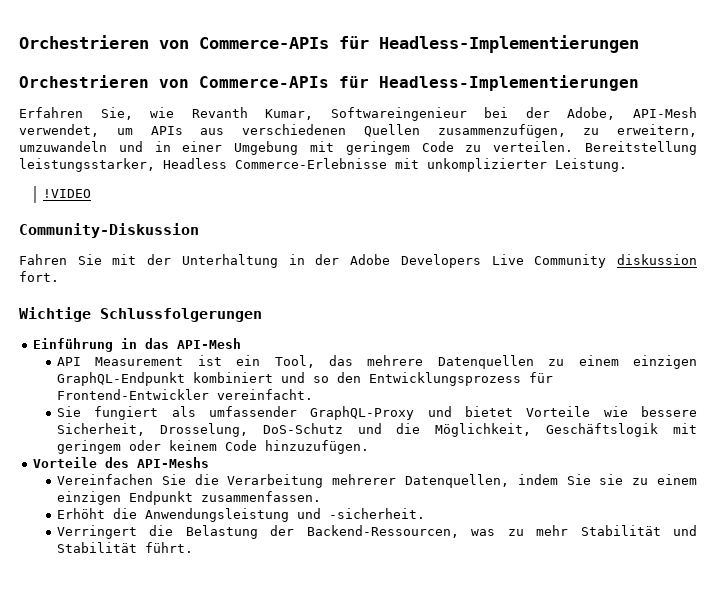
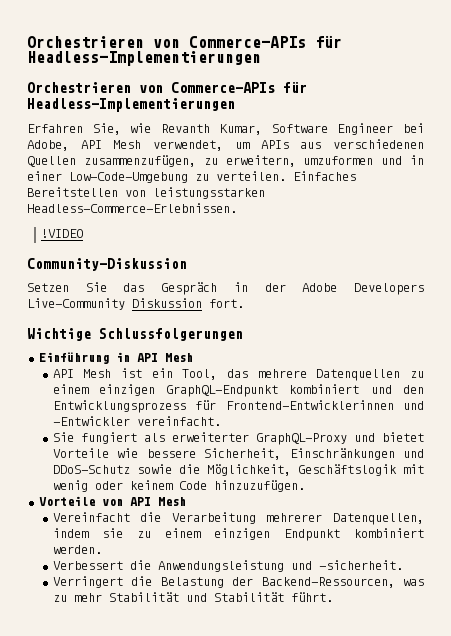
- Erfahren Sie, wie Revanth Kumar, Softwareingenieur bei der Adobe, API-Mesh verwendet, um APIs aus verschiedenen Quellen zusammenzufügen, zu erweitern, umzuwandeln und in einer Umgebung mit geringem Code zu verteilen. Bereitstellung leistungsstarker, Headless Commerce-Erlebnisse mit unkomplizierter Leistung.
+ Erfahren Sie, wie Revanth Kumar, Software Engineer bei Adobe, API Mesh verwendet, um APIs aus verschiedenen Quellen zusammenzufügen, zu erweitern, umzuformen und in einer Low-Code-Umgebung zu verteilen. Einfaches Bereitstellen von leistungsstarken Headless-Commerce-Erlebnissen.
  !VIDEO
  Community-Diskussion
- Fahren Sie mit der Unterhaltung in der Adobe Developers Live Community diskussion fort.
+ Setzen Sie das Gespräch in der Adobe Developers Live-Community Diskussion fort.
- Einführung in das API-Mesh
- API Measurement ist ein Tool, das mehrere Datenquellen zu einem einzigen GraphQL-Endpunkt kombiniert und so den Entwicklungsprozess für Frontend-Entwickler vereinfacht.
+ Einführung in API Mesh
+ API Mesh ist ein Tool, das mehrere Datenquellen zu einem einzigen GraphQL-Endpunkt kombiniert und den Entwicklungsprozess für Frontend-Entwicklerinnen und -Entwickler vereinfacht.
- Sie fungiert als umfassender GraphQL-Proxy und bietet Vorteile wie bessere Sicherheit, Drosselung, DoS-Schutz und die Möglichkeit, Geschäftslogik mit geringem oder keinem Code hinzuzufügen.
+ Sie fungiert als erweiterter GraphQL-Proxy und bietet Vorteile wie bessere Sicherheit, Einschränkungen und DDoS-Schutz sowie die Möglichkeit, Geschäftslogik mit wenig oder keinem Code hinzuzufügen.
- Vorteile des API-Meshs
- Vereinfachen Sie die Verarbeitung mehrerer Datenquellen, indem Sie sie zu einem einzigen Endpunkt zusammenfassen.
- Erhöht die Anwendungsleistung und -sicherheit.
+ Vorteile von API Mesh
+ Vereinfacht die Verarbeitung mehrerer Datenquellen, indem sie zu einem einzigen Endpunkt kombiniert werden.
+ Verbessert die Anwendungsleistung und -sicherheit.

